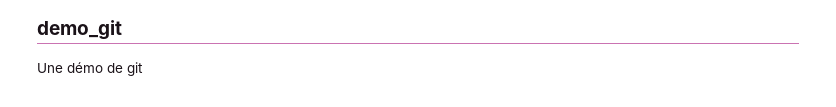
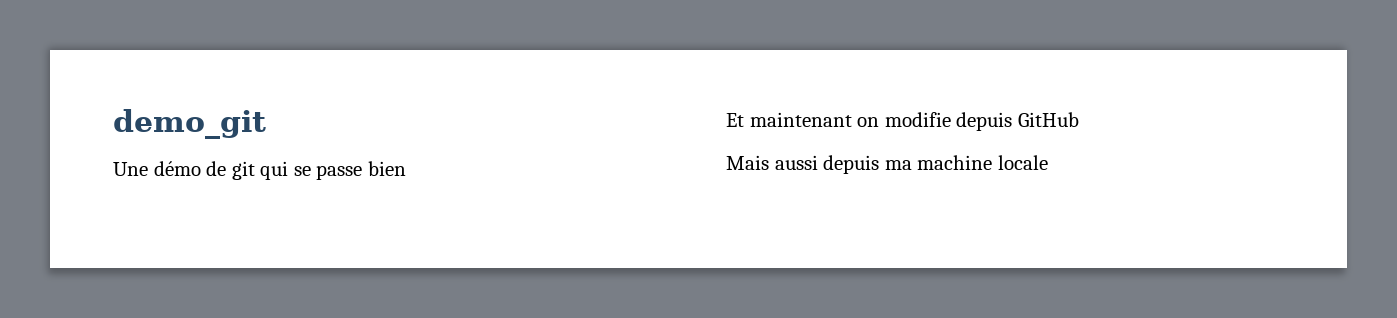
- Une démo de git
+ Une démo de git qui se passe bien
+ Et maintenant on modifie depuis GitHub
+ Mais aussi depuis ma machine locale

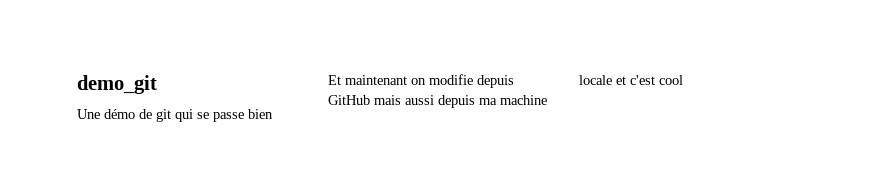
- Et maintenant on modifie depuis GitHub
- Mais aussi depuis ma machine locale
+ Et maintenant on modifie depuis GitHub mais aussi depuis ma machine locale et c'est cool

